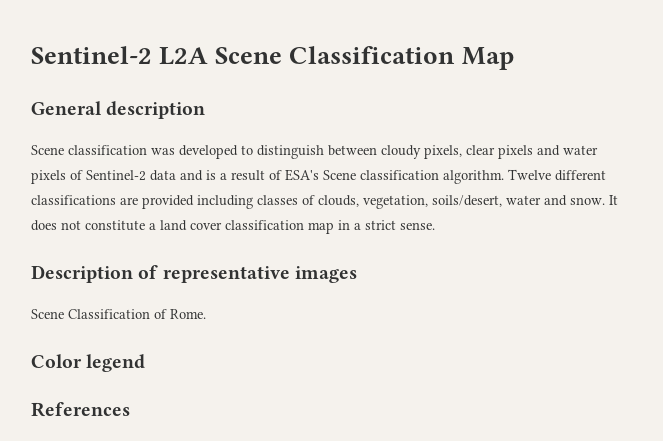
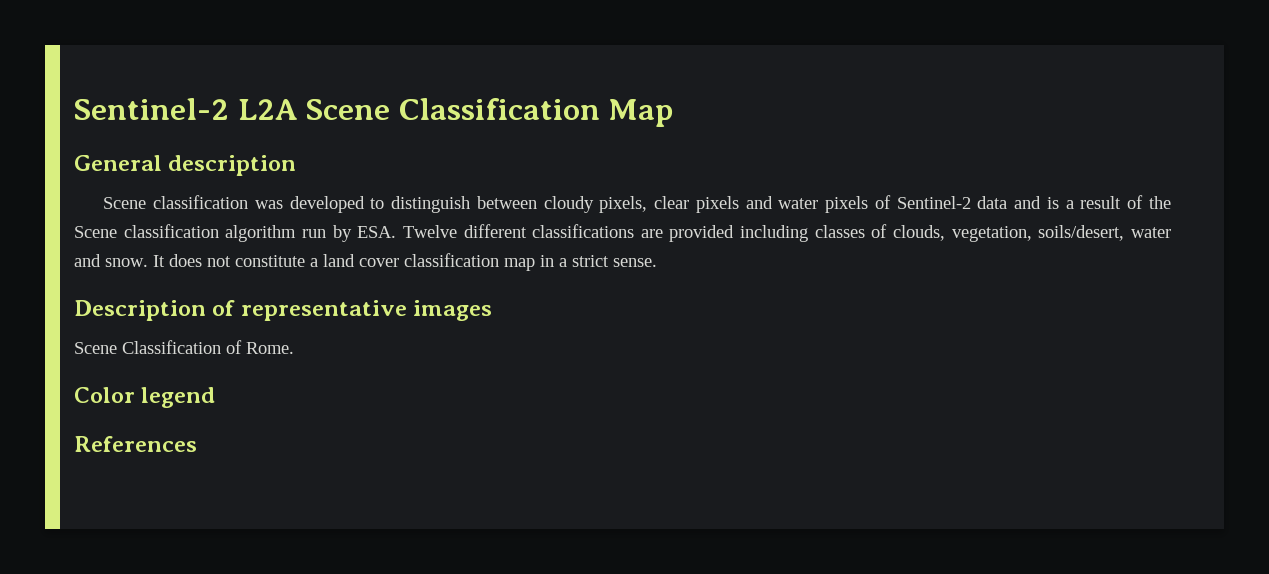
- Scene classification was developed to distinguish between cloudy pixels, clear pixels and water pixels of Sentinel-2 data and is a result of ESA's Scene classification algorithm. Twelve different classifications are provided including classes of clouds, vegetation, soils/desert, water and snow.
+ Scene classification was developed to distinguish between cloudy pixels, clear pixels and water pixels of Sentinel-2 data and is a result of the Scene classification algorithm run by ESA. Twelve different classifications are provided including classes of clouds, vegetation, soils/desert, water and snow.

